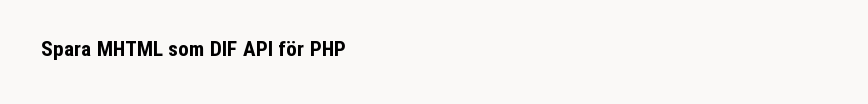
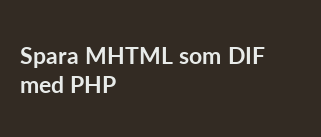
- Spara MHTML som DIF API för PHP
+ Spara MHTML som DIF med PHP

